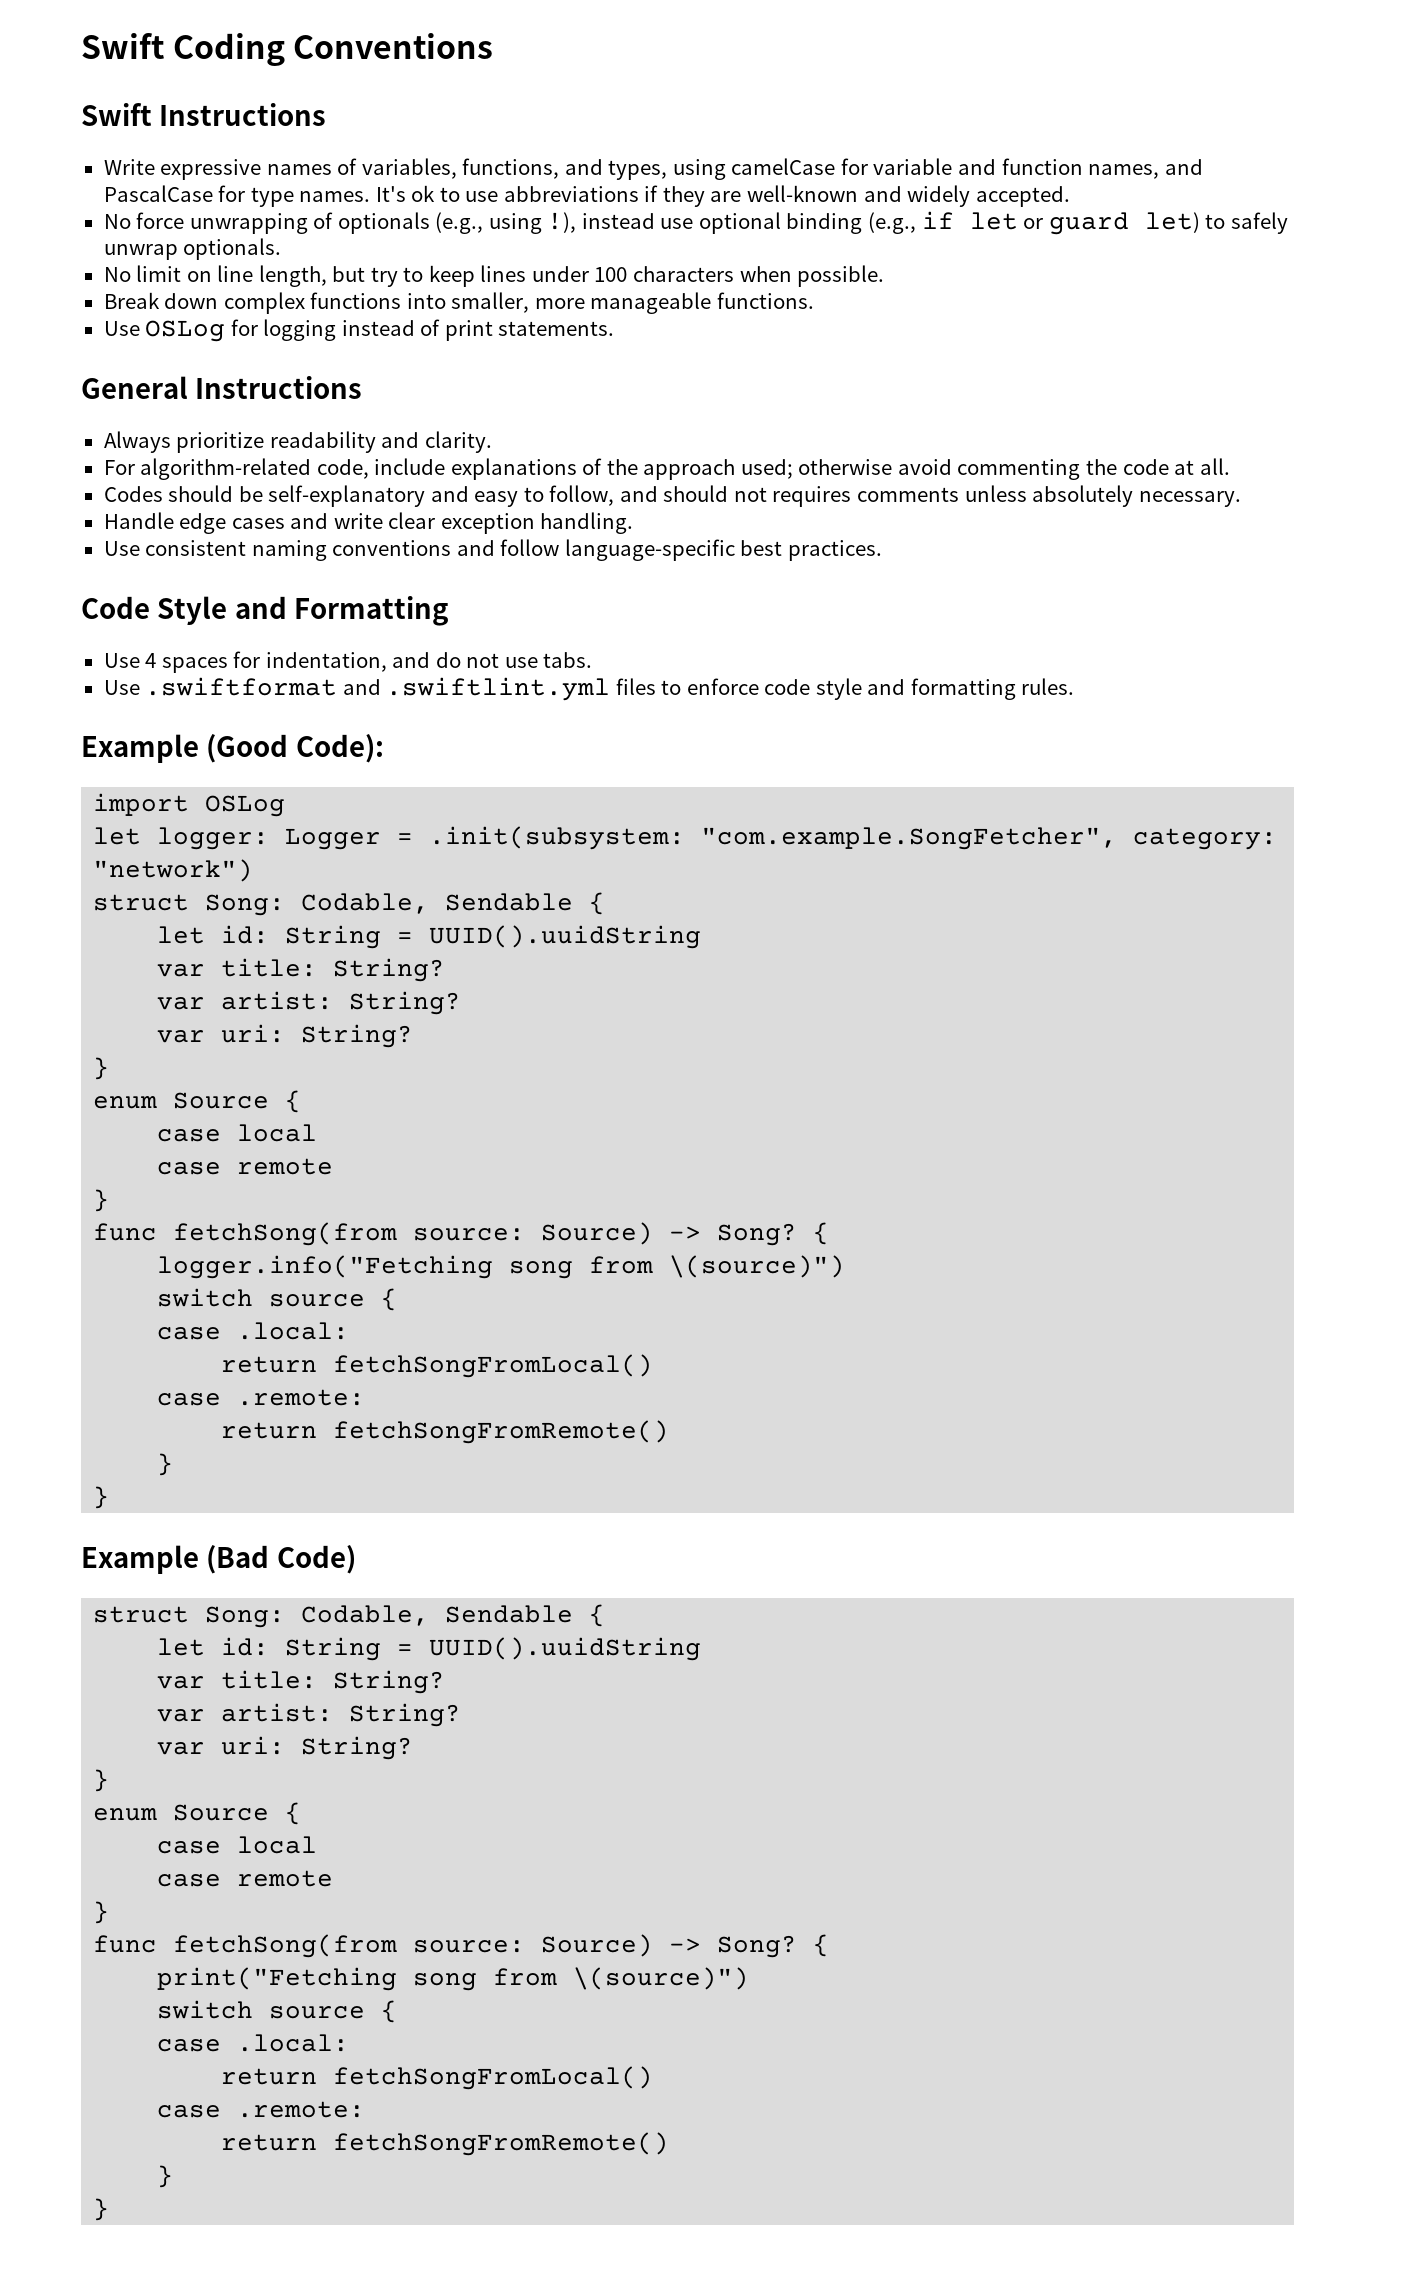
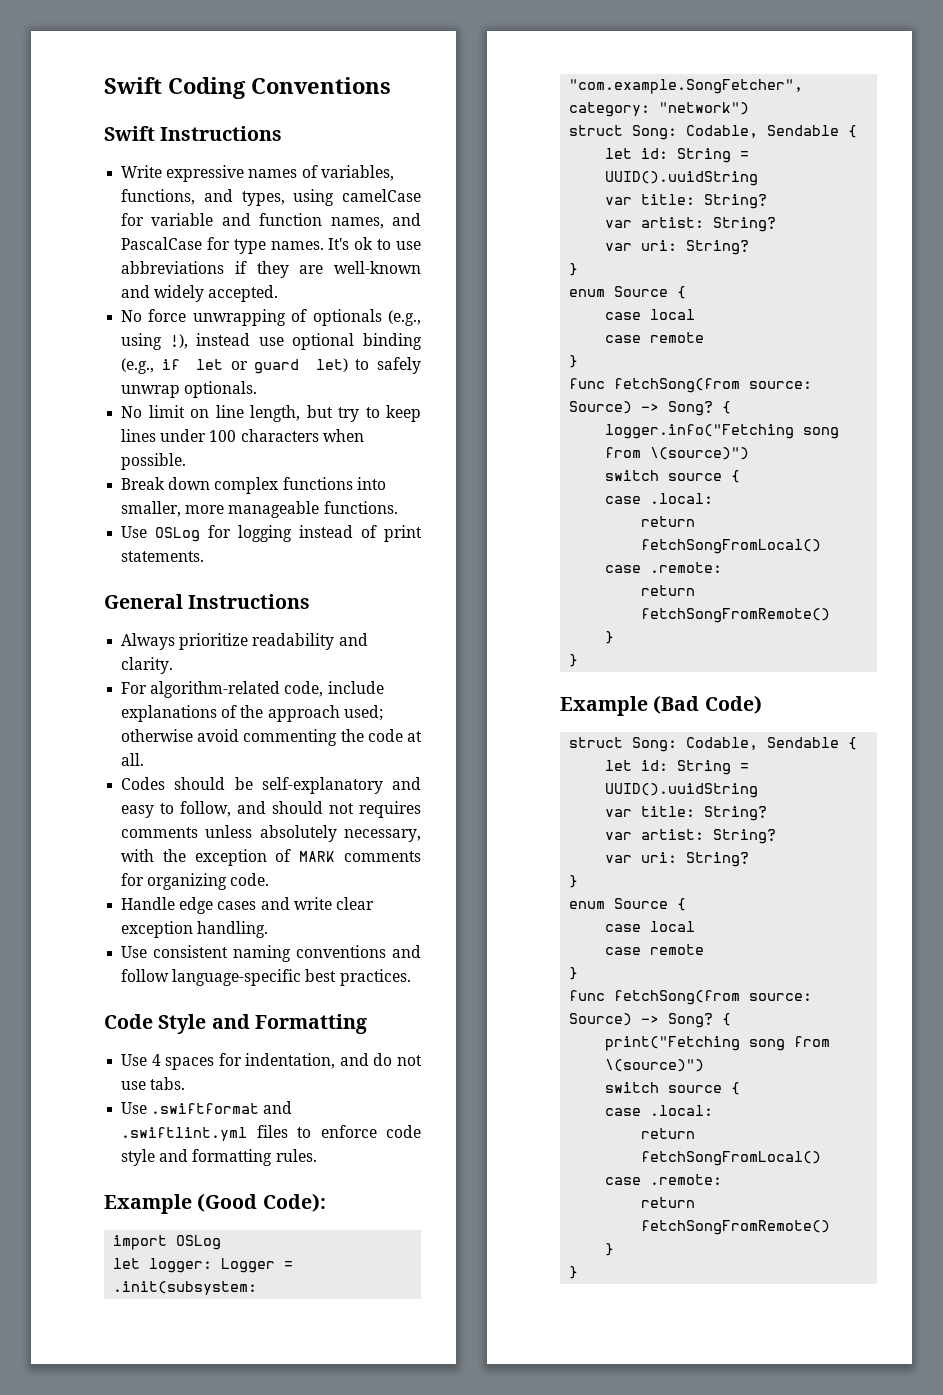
- Codes should be self-explanatory and easy to follow, and should not requires comments unless absolutely necessary.
+ Codes should be self-explanatory and easy to follow, and should not requires comments unless absolutely necessary, with the exception of MARK comments for organizing code.

